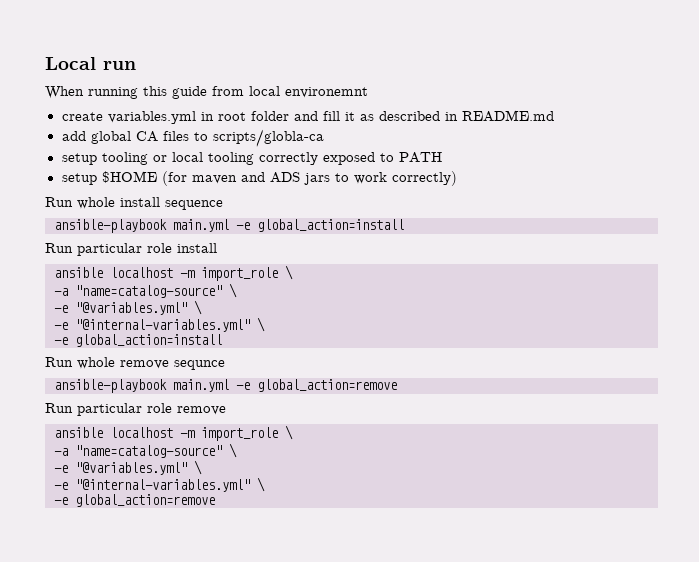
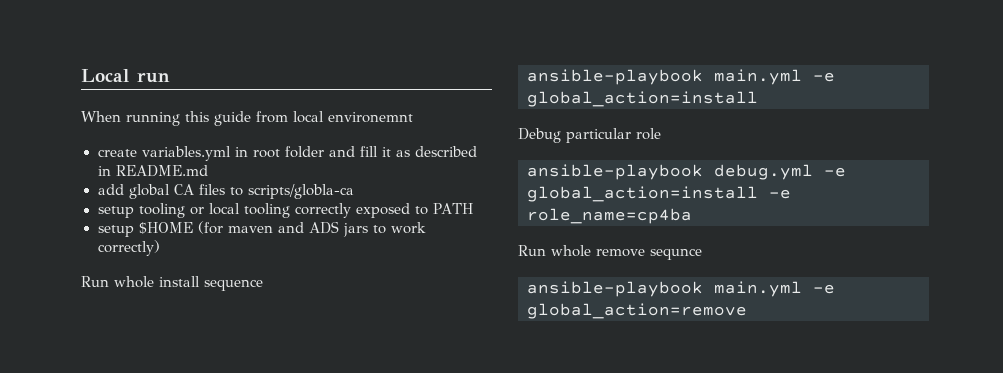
- Run particular role install
- ansible localhost -m import_role \
- -a "name=catalog-source" \
- -e "@variables.yml" \
- -e "@internal-variables.yml" \
- -e global_action=install
+ Debug particular role
+ ansible-playbook debug.yml -e global_action=install -e role_name=cp4ba
- Run particular role remove
- ansible localhost -m import_role \
- -a "name=catalog-source" \
- -e "@variables.yml" \
- -e "@internal-variables.yml" \
- -e global_action=remove

